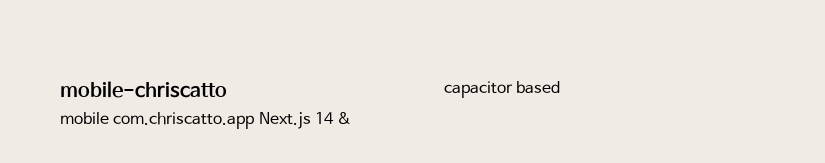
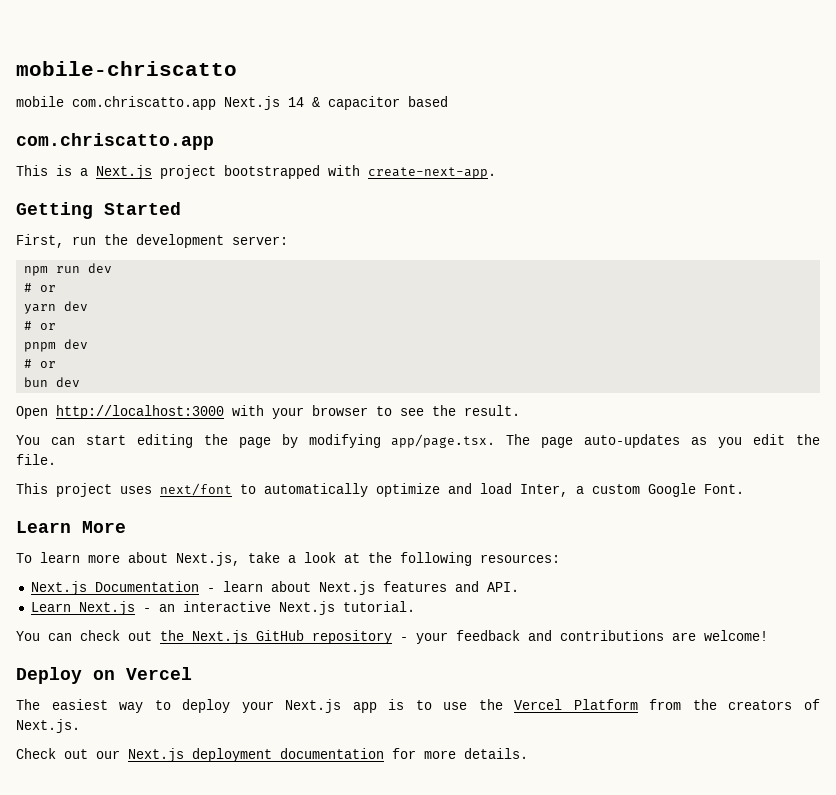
  mobile com.chriscatto.app Next.js 14 & capacitor based
+ com.chriscatto.app
+ This is a Next.js project bootstrapped with create-next-app.
+ Getting Started
+ First, run the development server:
+ npm run dev
+ # or
+ yarn dev
+ # or
+ pnpm dev
+ # or
+ bun dev
+ Open http://localhost:3000 with your browser to see the result.
+ You can start editing the page by modifying app/page.tsx. The page auto-updates as you edit the file.
+ This project uses next/font to automatically optimize and load Inter, a custom Google Font.
+ Learn More
+ To learn more about Next.js, take a look at the following resources:
+ Next.js Documentation - learn about Next.js features and API.
+ Learn Next.js - an interactive Next.js tutorial.
+ You can check out the Next.js GitHub repository - your feedback and contributions are welcome!
+ Deploy on Vercel
+ The easiest way to deploy your Next.js app is to use the Vercel Platform from the creators of Next.js.
+ Check out our Next.js deployment documentation for more details.

